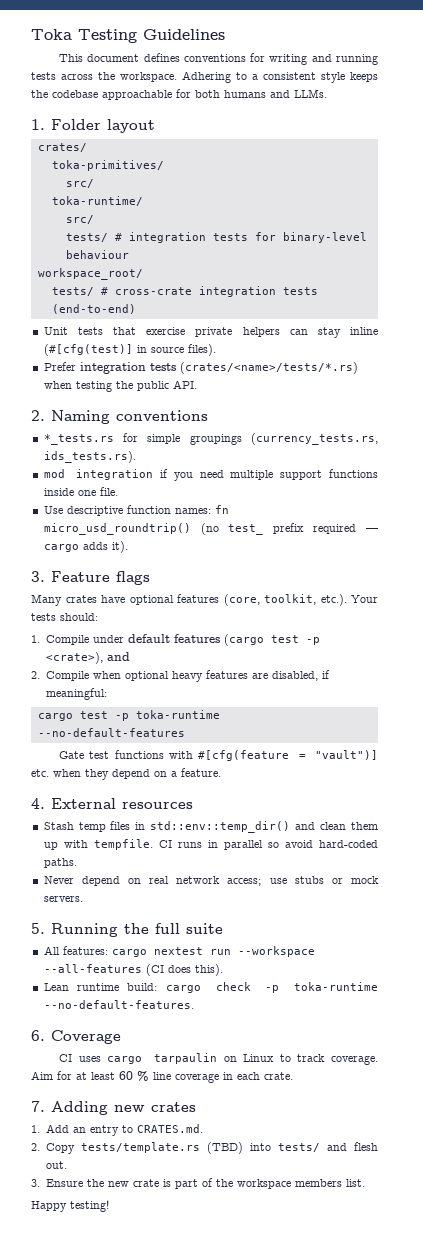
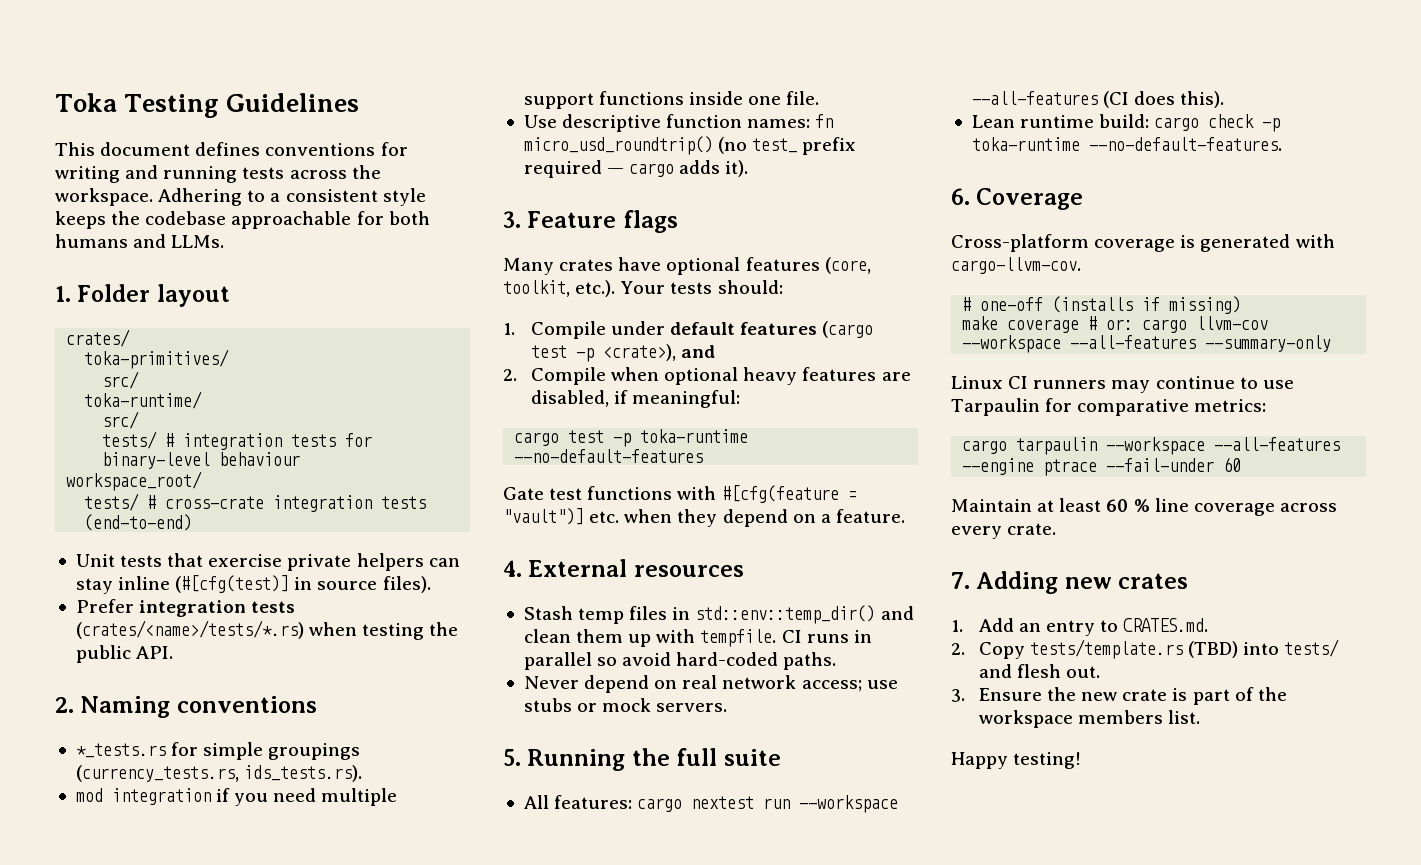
- CI uses cargo tarpaulin on Linux to track coverage. Aim for at least 60 % line coverage in each crate.
+ Cross-platform coverage is generated with cargo-llvm-cov.
+ # one-off (installs if missing)
+ make coverage # or: cargo llvm-cov --workspace --all-features --summary-only
+ Linux CI runners may continue to use Tarpaulin for comparative metrics:
+ cargo tarpaulin --workspace --all-features --engine ptrace --fail-under 60
+ Maintain at least 60 % line coverage across every crate.

